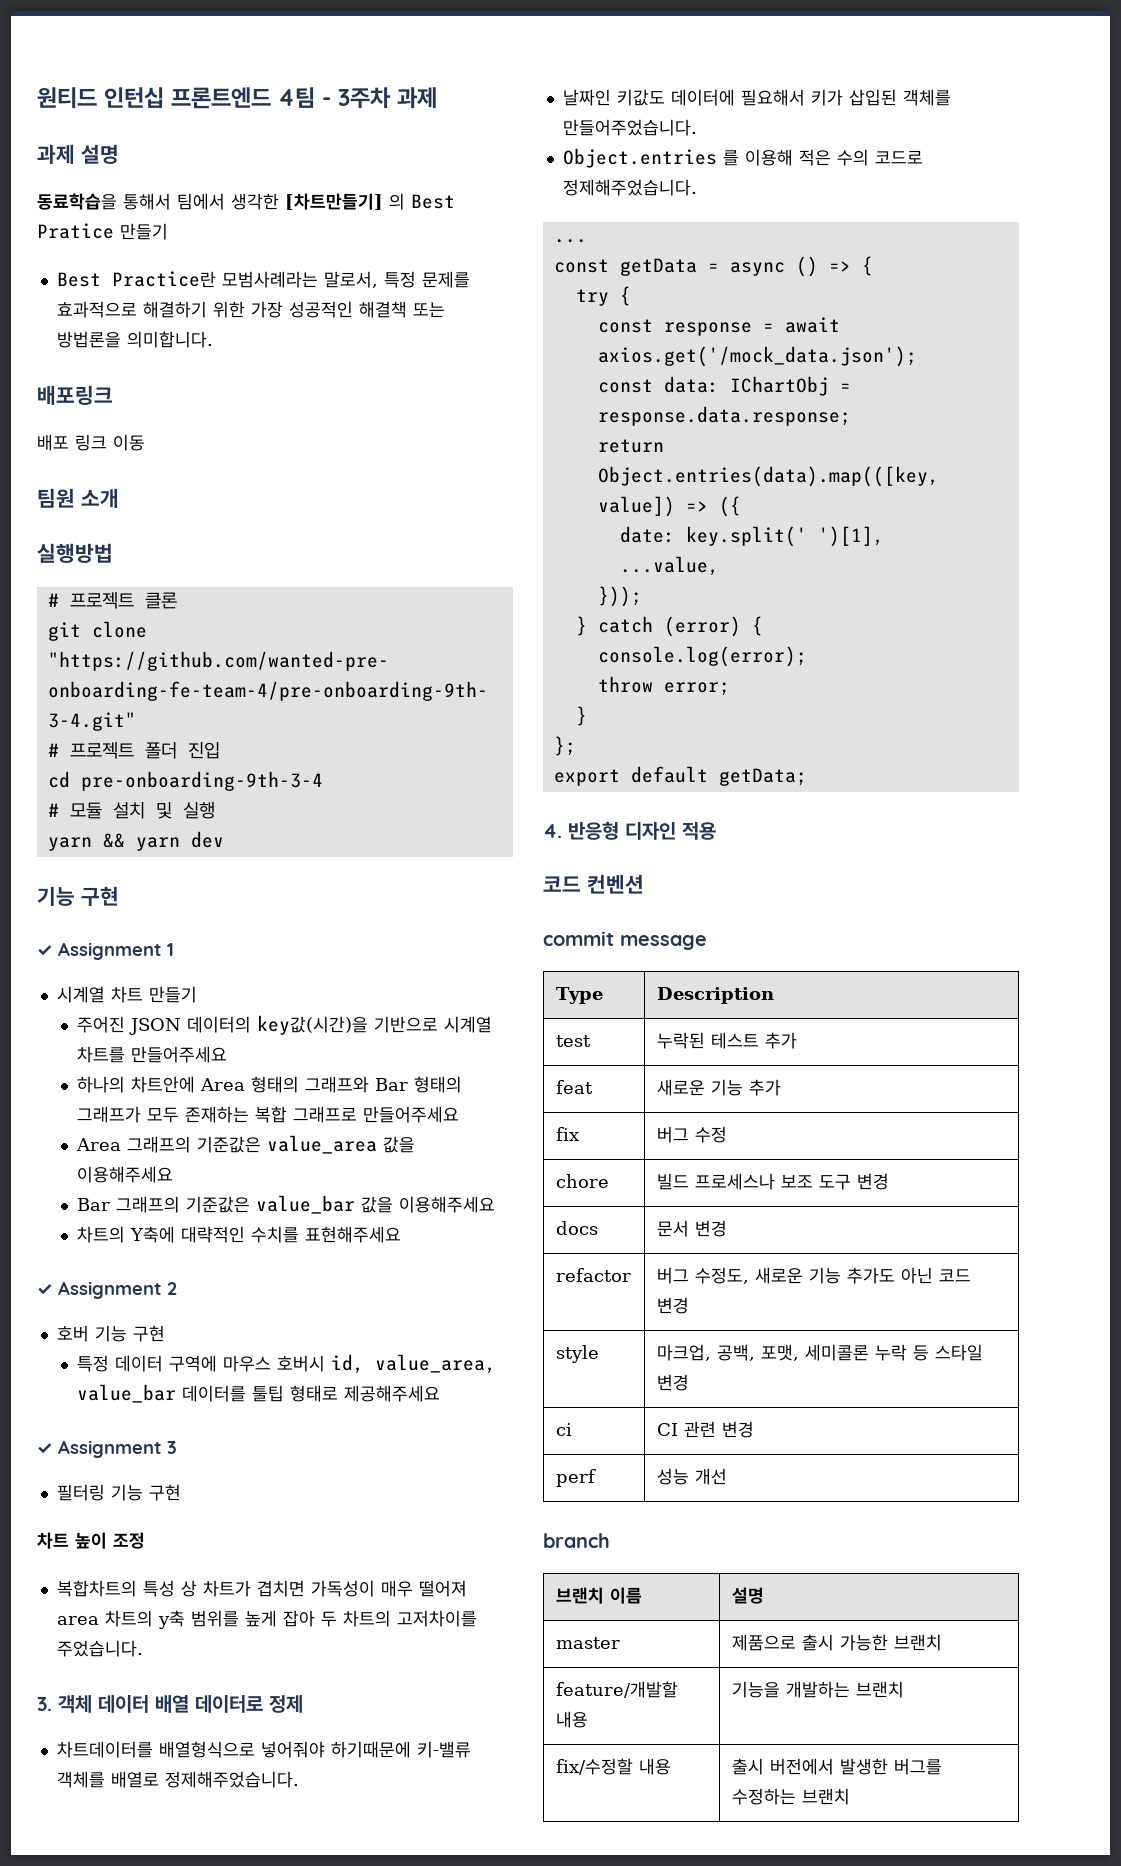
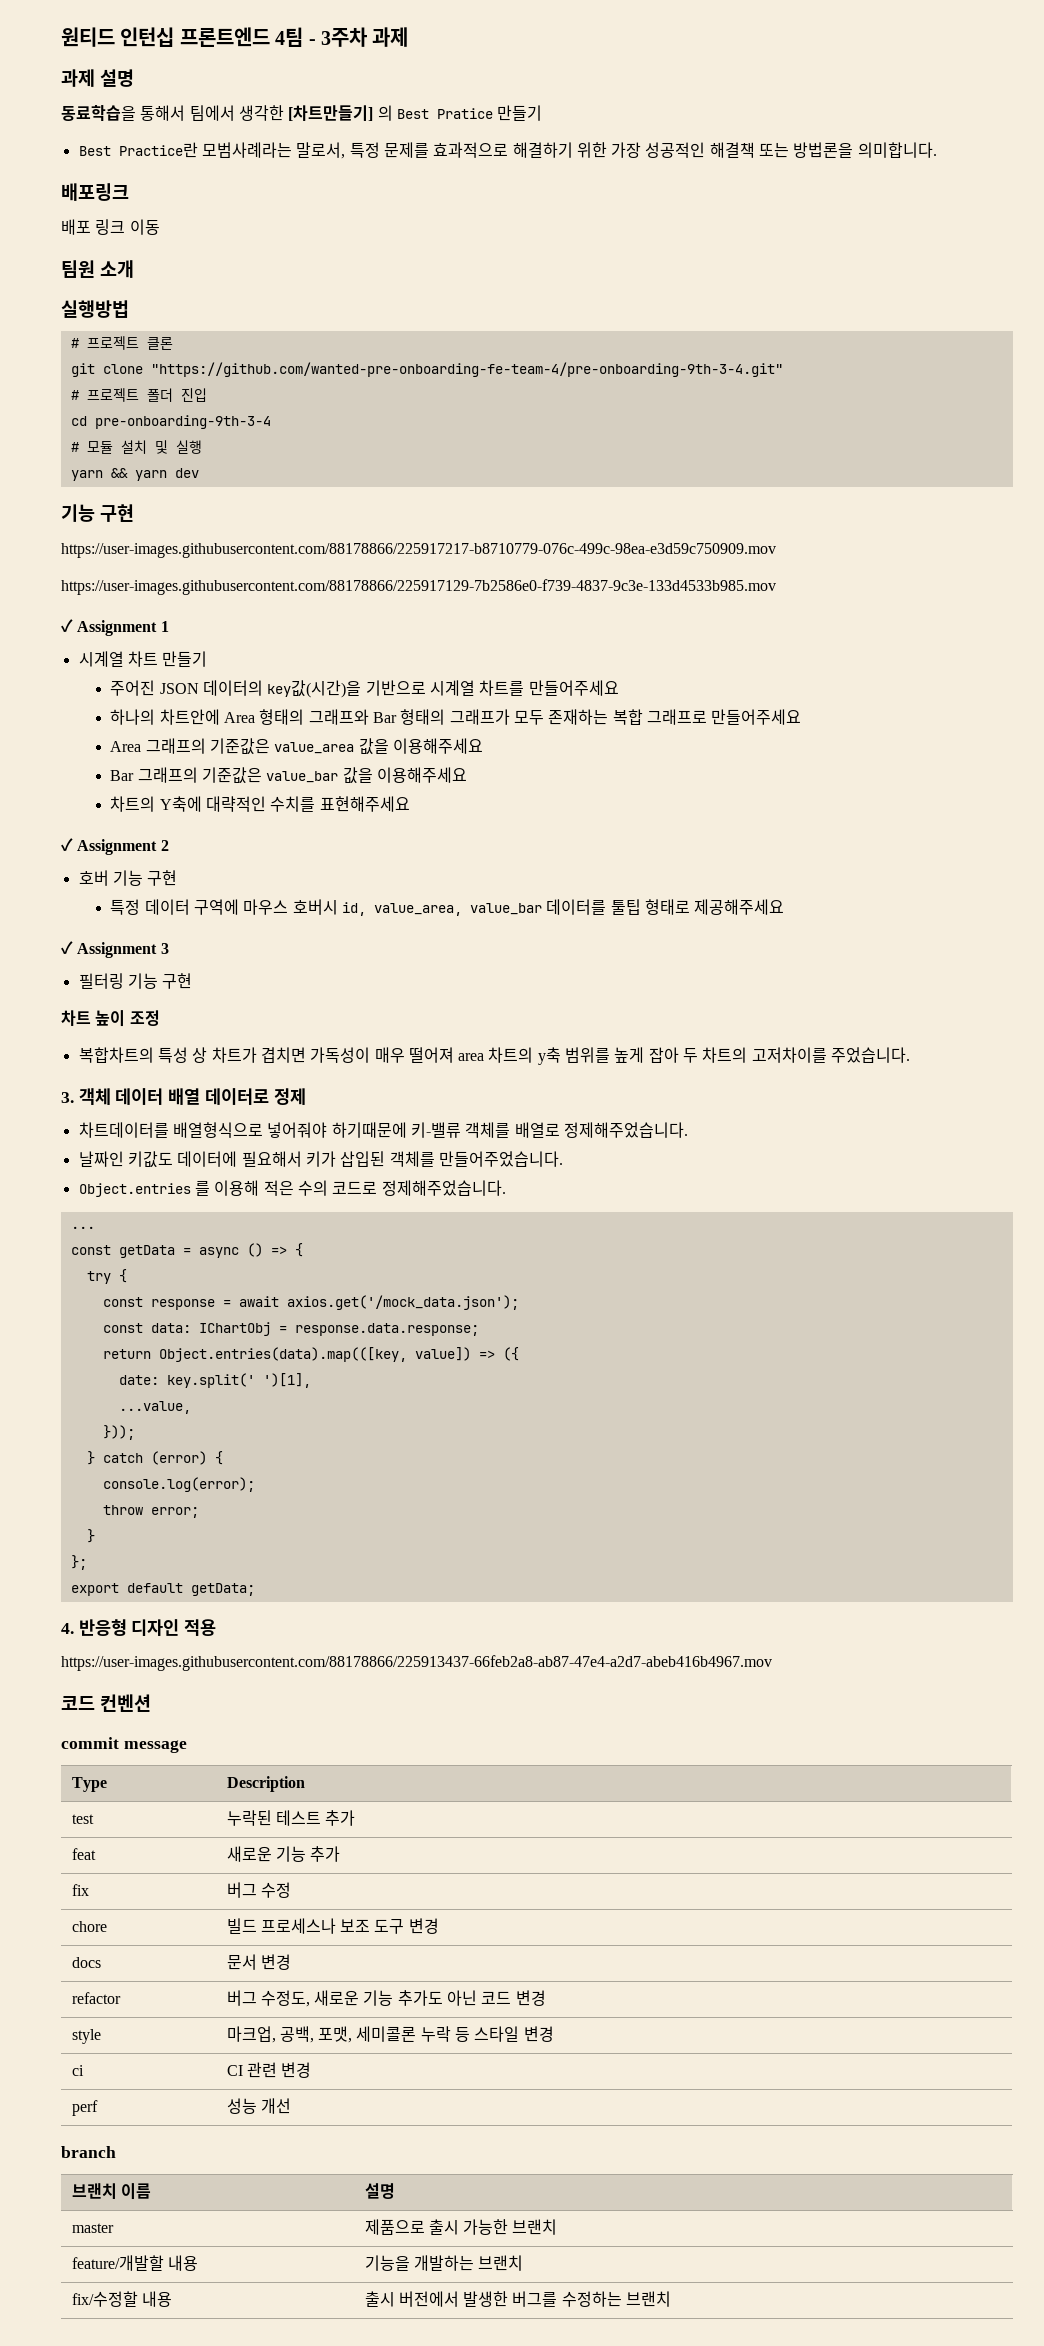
+ https://user-images.githubusercontent.com/88178866/225917217-b8710779-076c-499c-98ea-e3d59c750909.mov
+ https://user-images.githubusercontent.com/88178866/225917129-7b2586e0-f739-4837-9c3e-133d4533b985.mov
+ https://user-images.githubusercontent.com/88178866/225913437-66feb2a8-ab87-47e4-a2d7-abeb416b4967.mov

